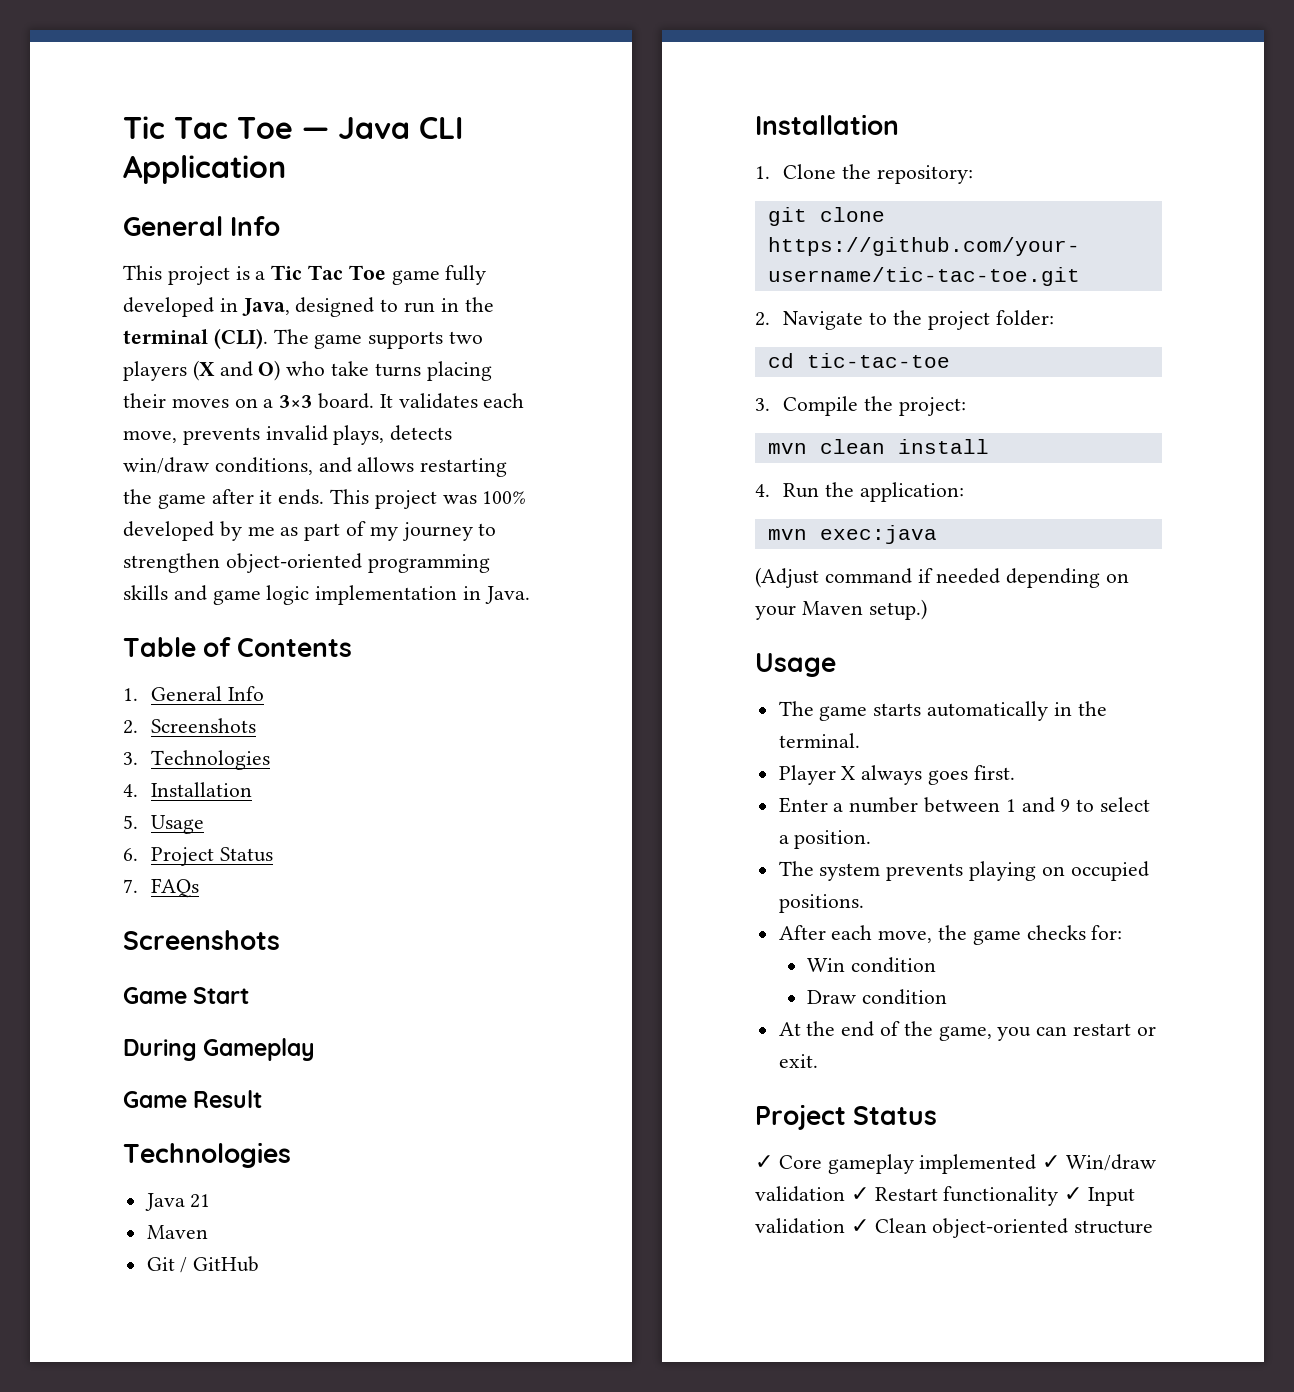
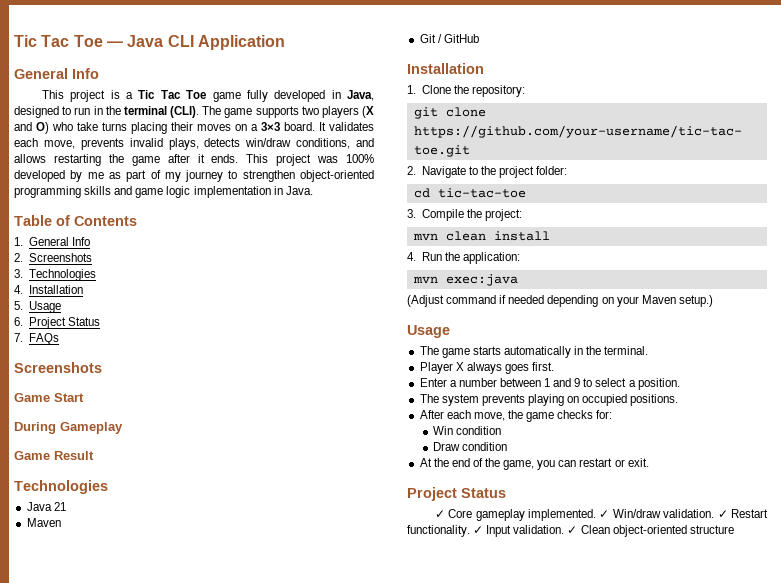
- ✓ Core gameplay implemented ✓ Win/draw validation ✓ Restart functionality ✓ Input validation ✓ Clean object-oriented structure
+ ✓ Core gameplay implemented. ✓ Win/draw validation. ✓ Restart functionality. ✓ Input validation. ✓ Clean object-oriented structure

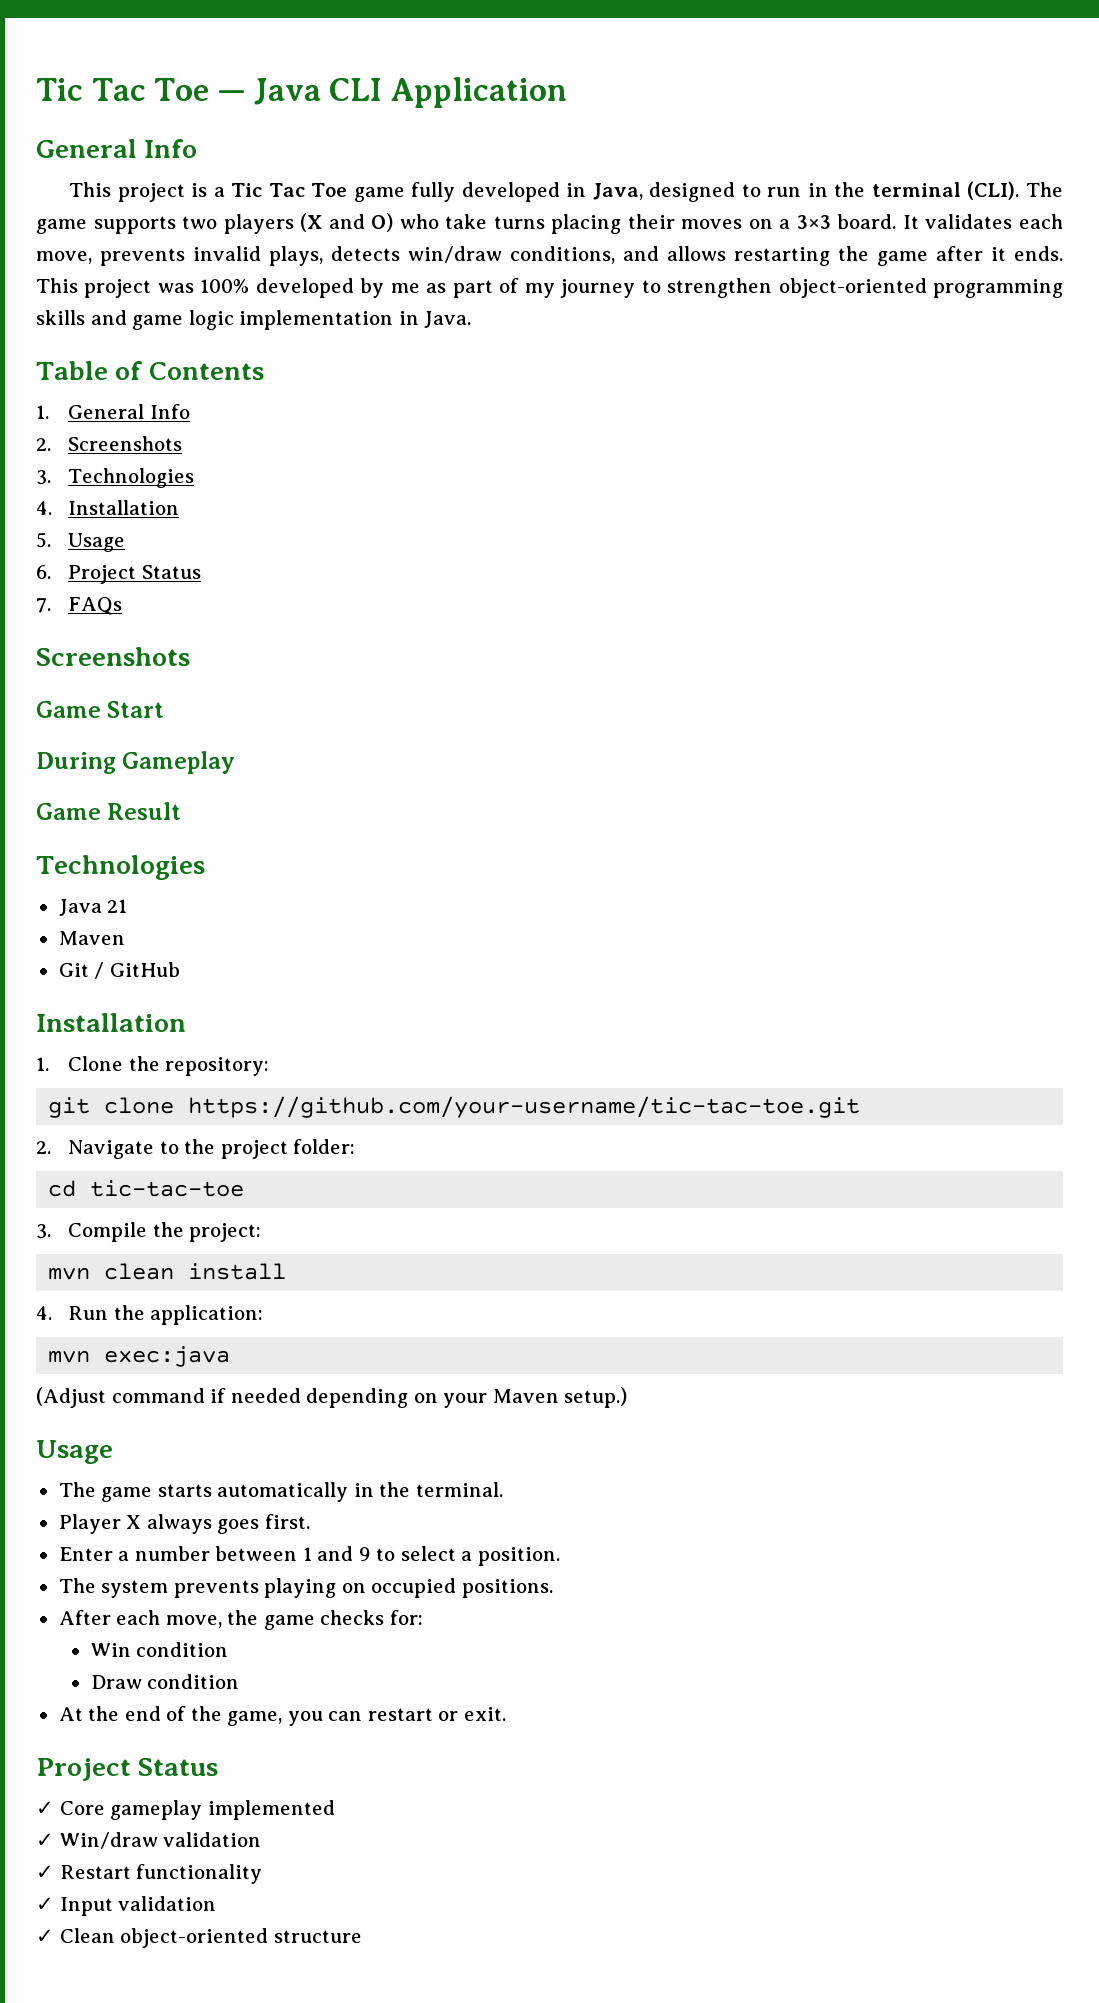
- ✓ Core gameplay implemented. ✓ Win/draw validation. ✓ Restart functionality. ✓ Input validation. ✓ Clean object-oriented structure
+ ✓ Core gameplay implemented
+ ✓ Win/draw validation
+ ✓ Restart functionality
+ ✓ Input validation
+ ✓ Clean object-oriented structure

